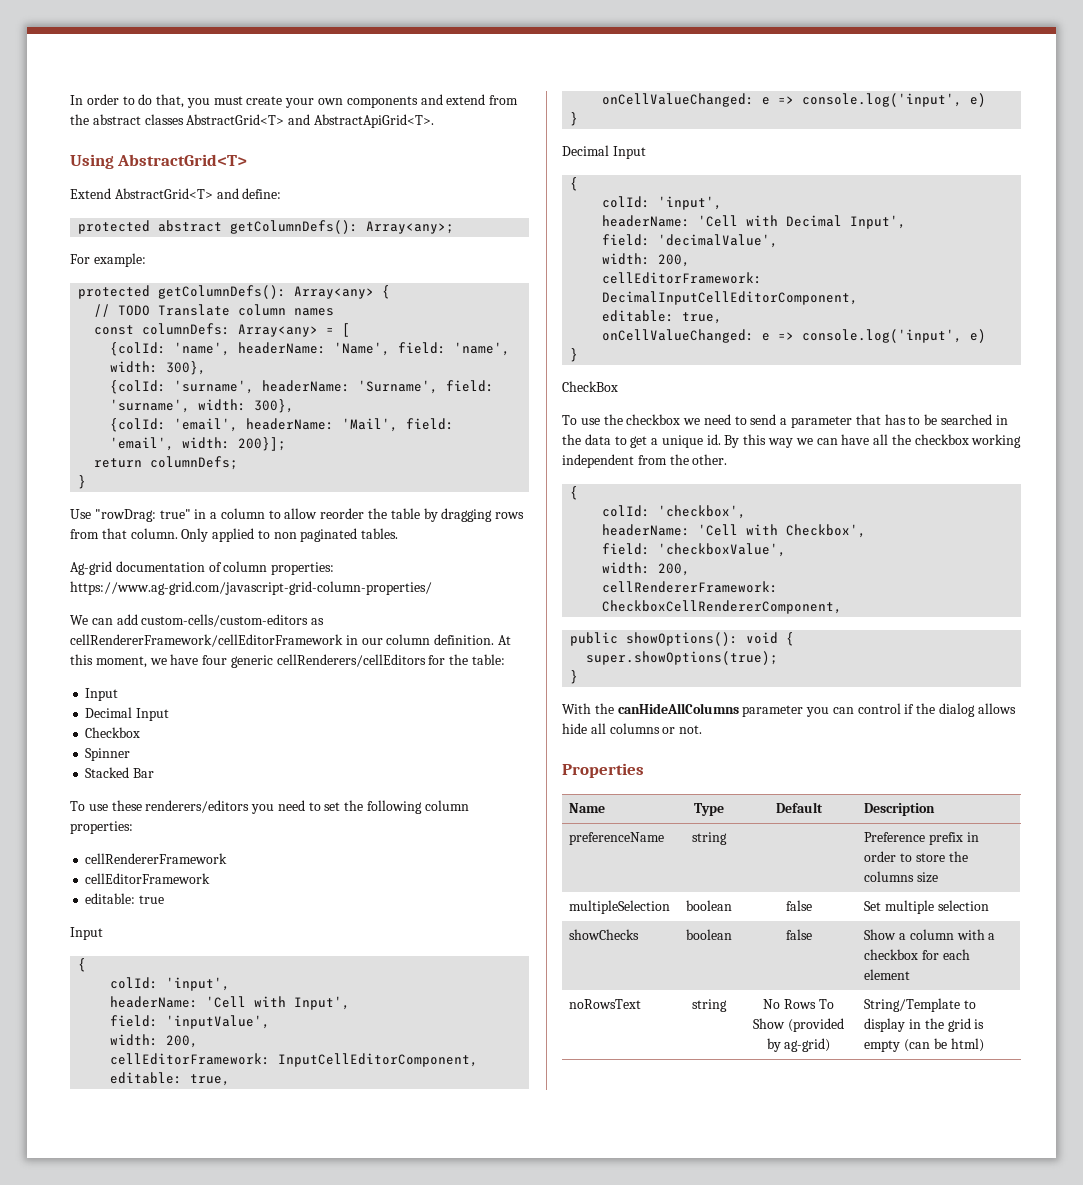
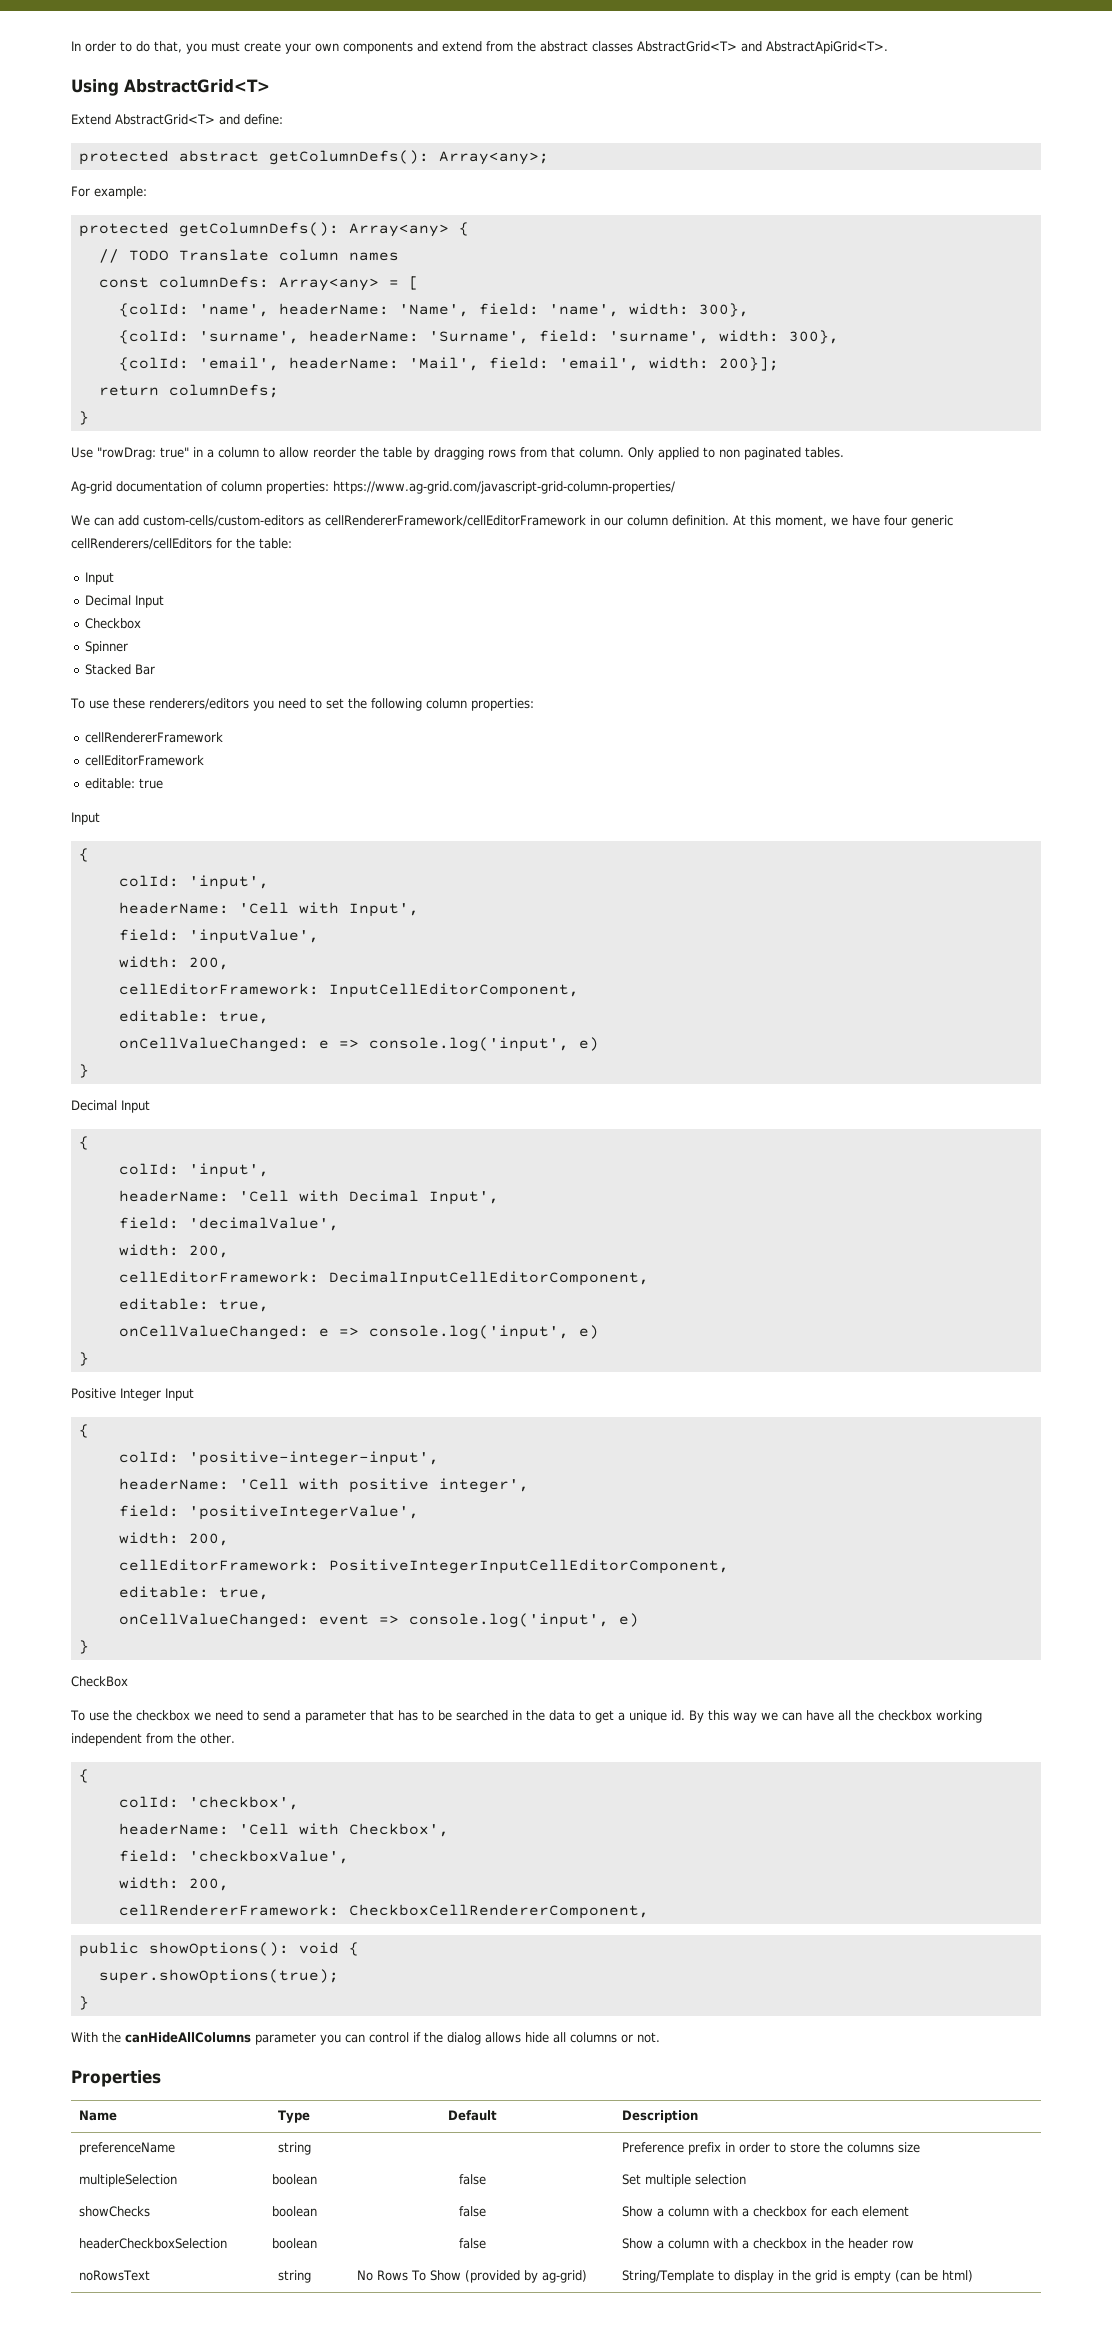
+ Positive Integer Input
+ {
+ colId: 'positive-integer-input',
+ headerName: 'Cell with positive integer',
+ field: 'positiveIntegerValue',
+ width: 200,
+ cellEditorFramework: PositiveIntegerInputCellEditorComponent,
+ editable: true,
+ onCellValueChanged: event => console.log('input', e)
+ }
+ headerCheckboxSelection | boolean | false | Show a column with a checkbox in the header row

